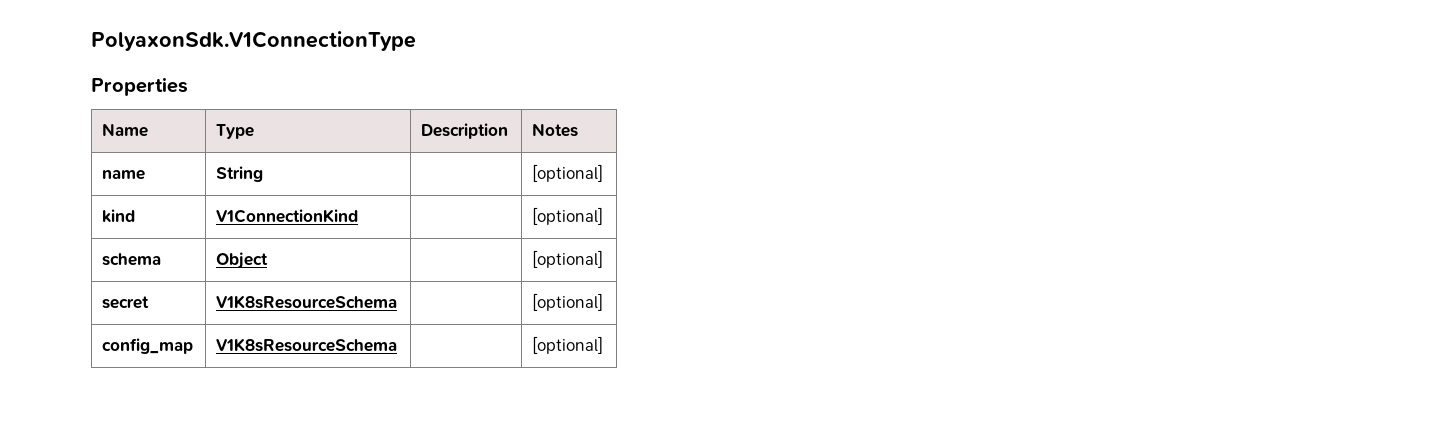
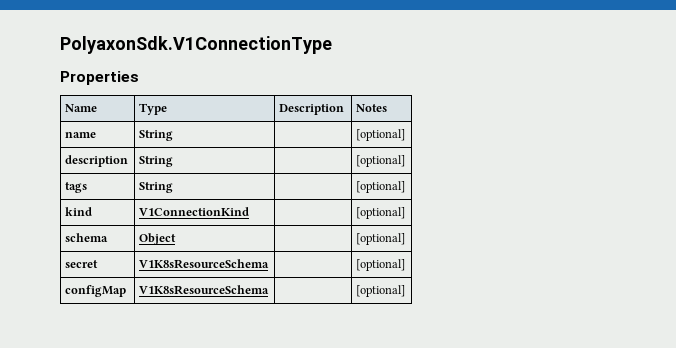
+ description | String | | [optional]
+ tags | String | | [optional]
- config_map | V1K8sResourceSchema | | [optional]
+ configMap | V1K8sResourceSchema | | [optional]

